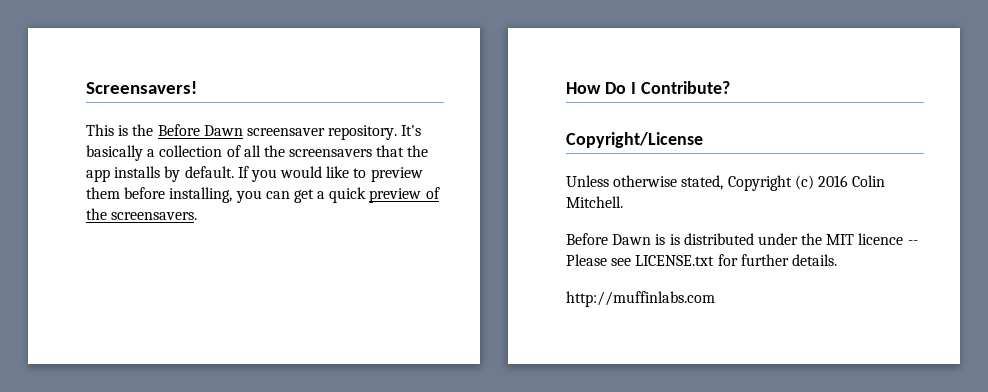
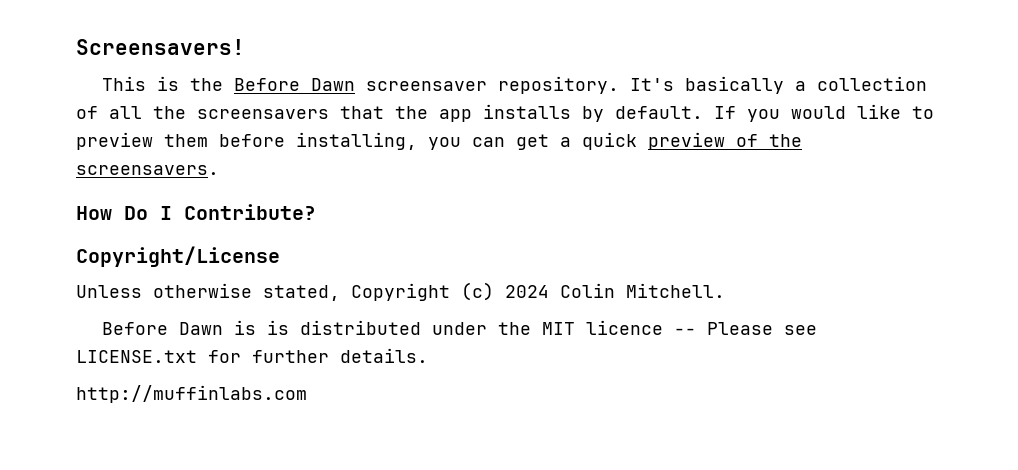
- Unless otherwise stated, Copyright (c) 2016 Colin Mitchell.
+ Unless otherwise stated, Copyright (c) 2024 Colin Mitchell.

